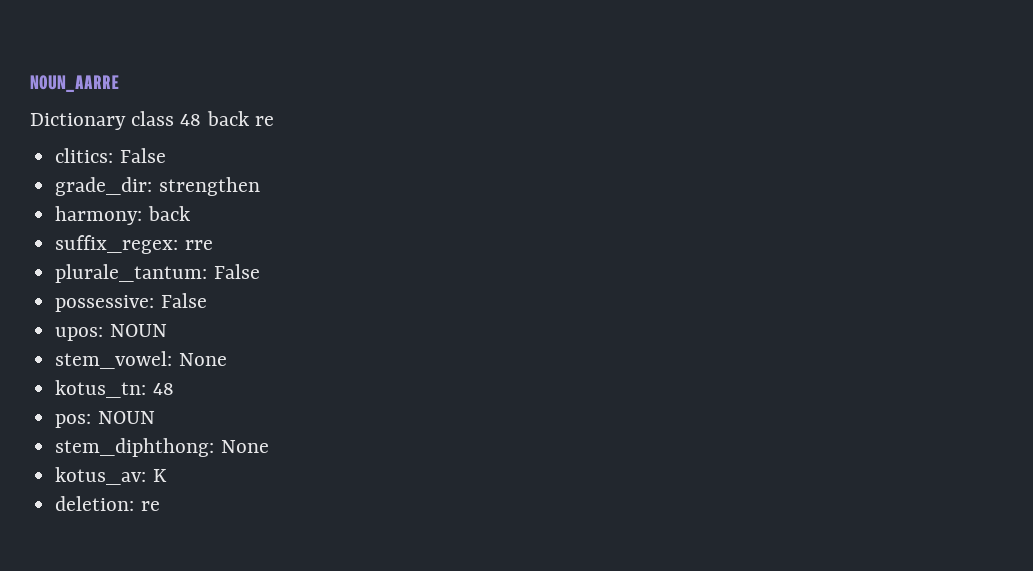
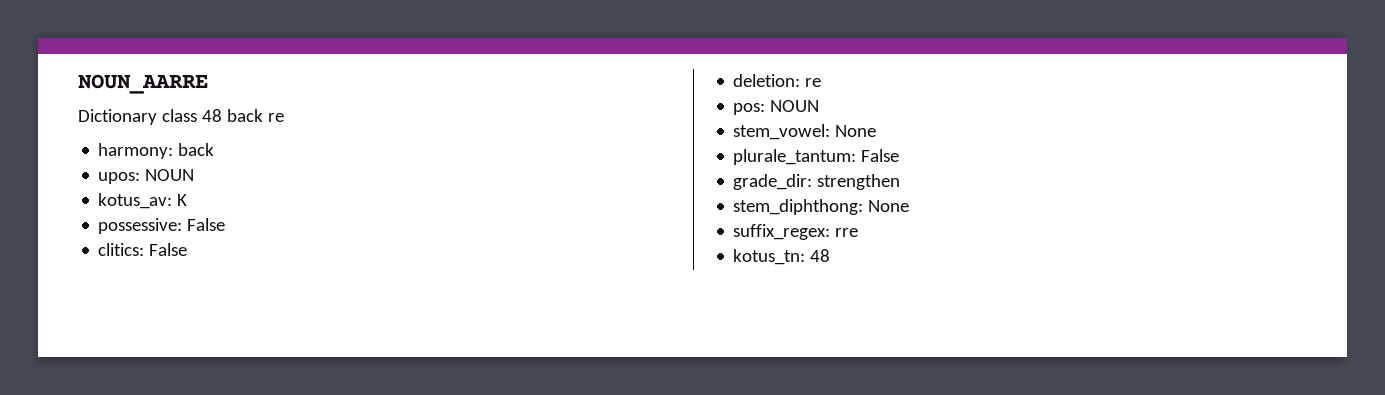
+ harmony: back
+ upos: NOUN
+ kotus_av: K
+ possessive: False
  clitics: False
+ deletion: re
+ pos: NOUN
+ stem_vowel: None
+ plurale_tantum: False
- harmony: back
+ stem_diphthong: None
- plurale_tantum: False
- possessive: False
- upos: NOUN
- stem_vowel: None
  kotus_tn: 48
- pos: NOUN
- stem_diphthong: None
- kotus_av: K
- deletion: re

